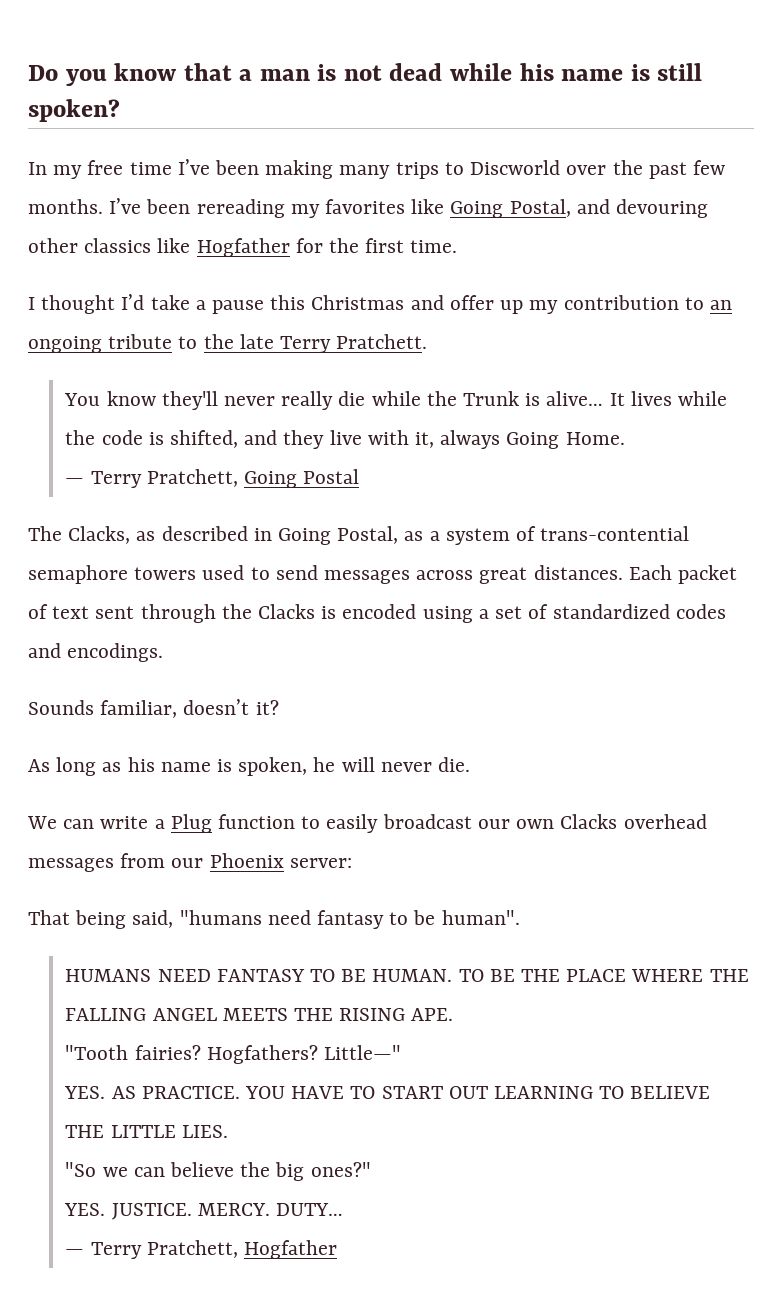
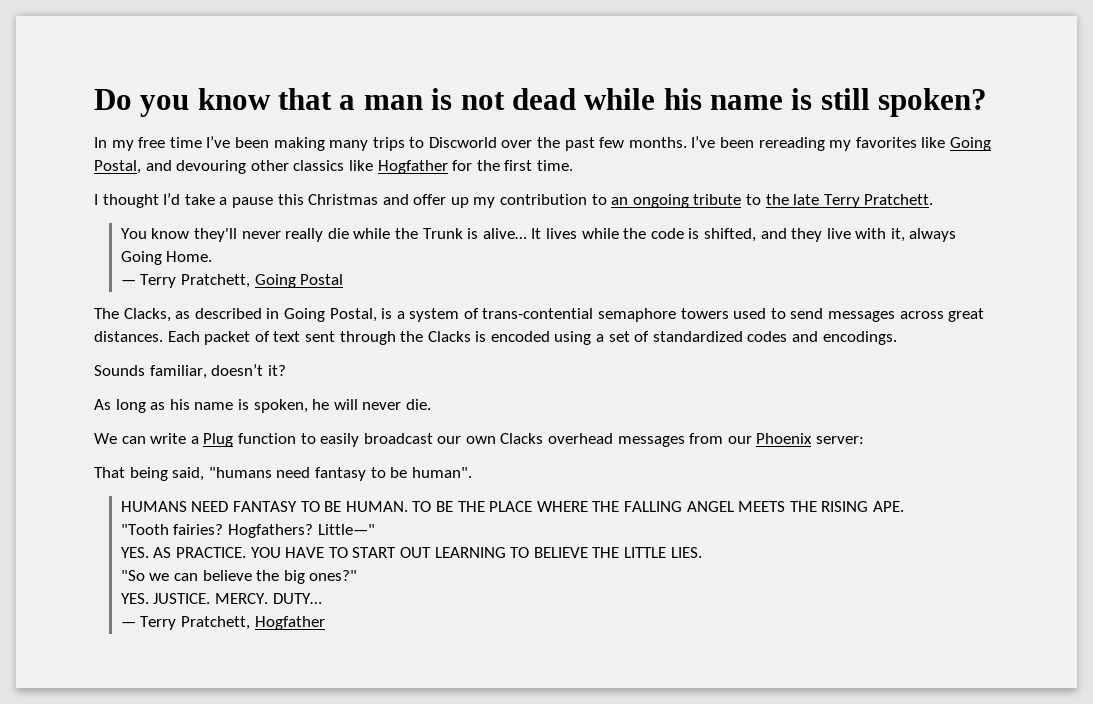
- The Clacks, as described in Going Postal, as a system of trans-contential semaphore towers used to send messages across great distances.
+ The Clacks, as described in Going Postal, is a system of trans-contential semaphore towers used to send messages across great distances.

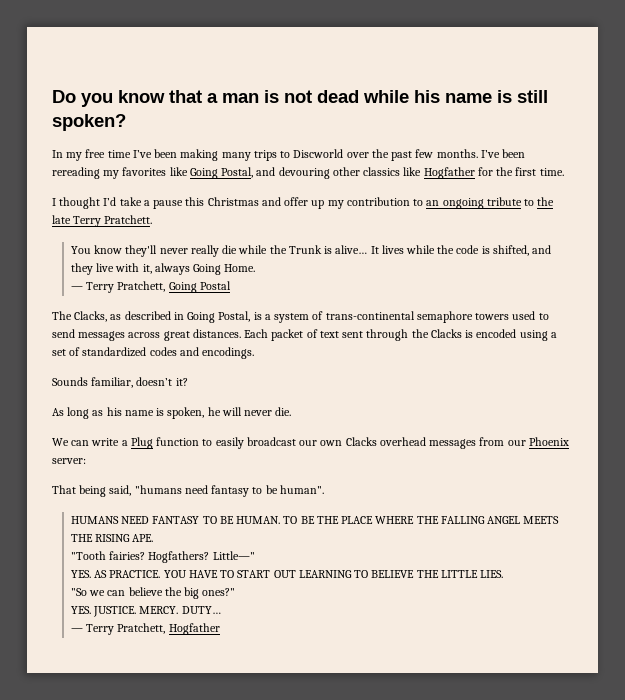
- The Clacks, as described in Going Postal, is a system of trans-contential semaphore towers used to send messages across great distances.
+ The Clacks, as described in Going Postal, is a system of trans-continental semaphore towers used to send messages across great distances.

